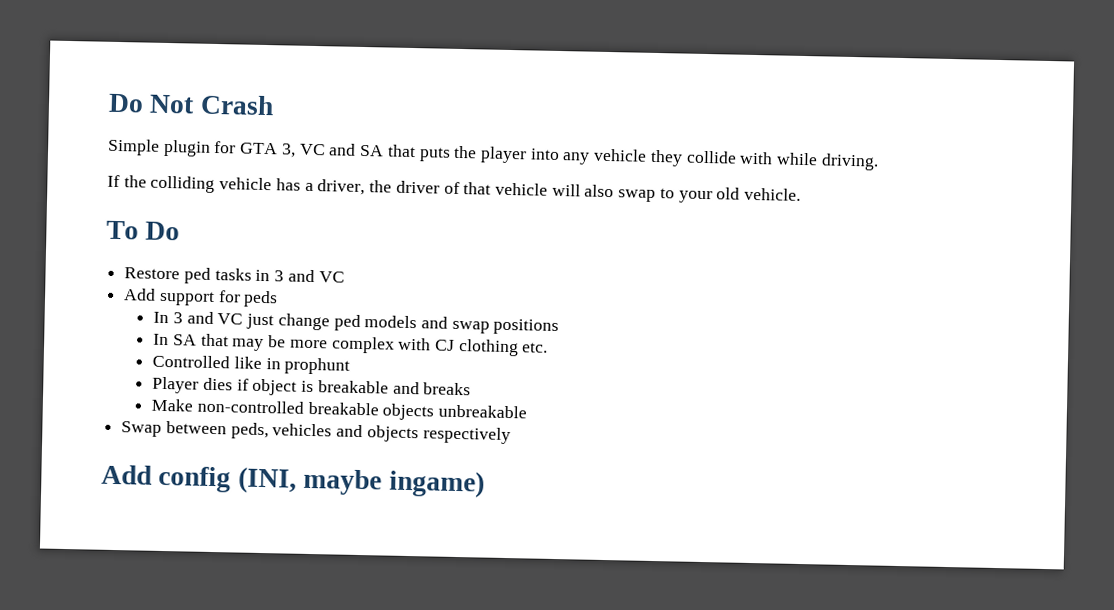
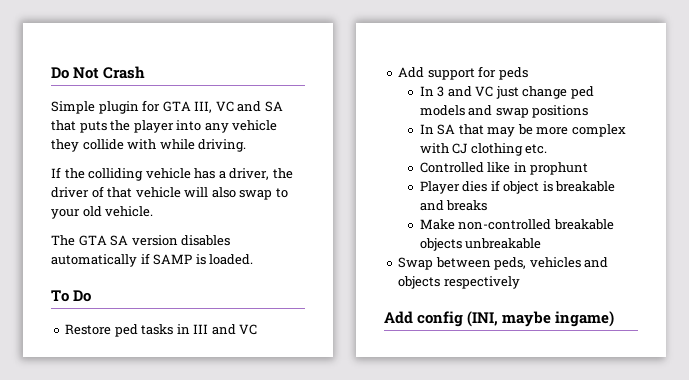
- Simple plugin for GTA 3, VC and SA that puts the player into any vehicle they collide with while driving.
+ Simple plugin for GTA III, VC and SA that puts the player into any vehicle they collide with while driving.
+ The GTA SA version disables automatically if SAMP is loaded.
- Restore ped tasks in 3 and VC
+ Restore ped tasks in III and VC

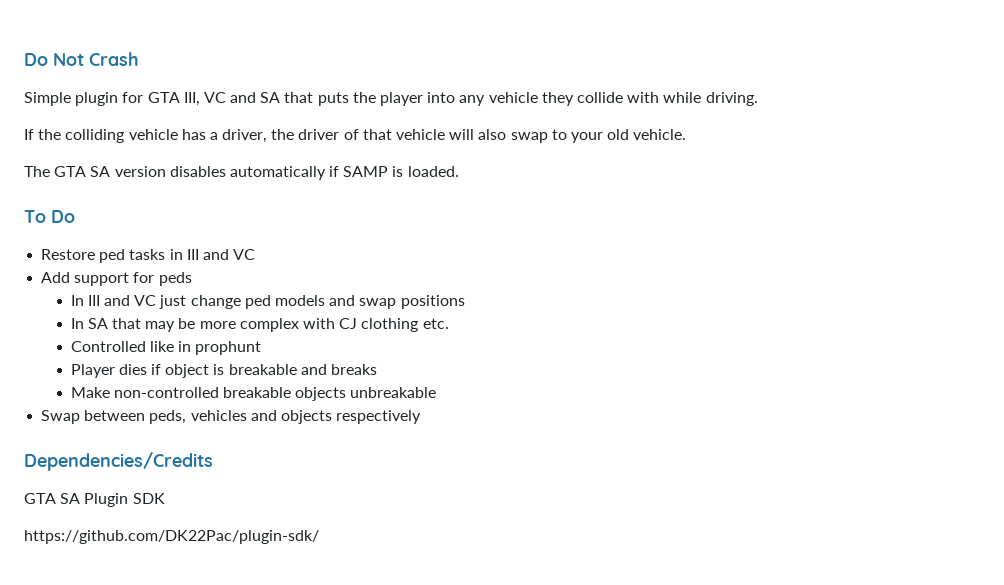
- In 3 and VC just change ped models and swap positions
+ In III and VC just change ped models and swap positions
- Add config (INI, maybe ingame)
+ Dependencies/Credits
+ GTA SA Plugin SDK
+ https://github.com/DK22Pac/plugin-sdk/

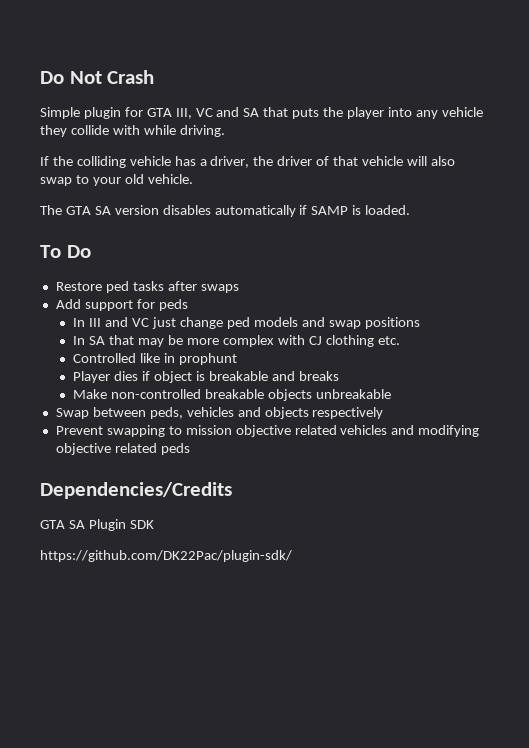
- Restore ped tasks in III and VC
+ Restore ped tasks after swaps
+ Prevent swapping to mission objective related vehicles and modifying objective related peds

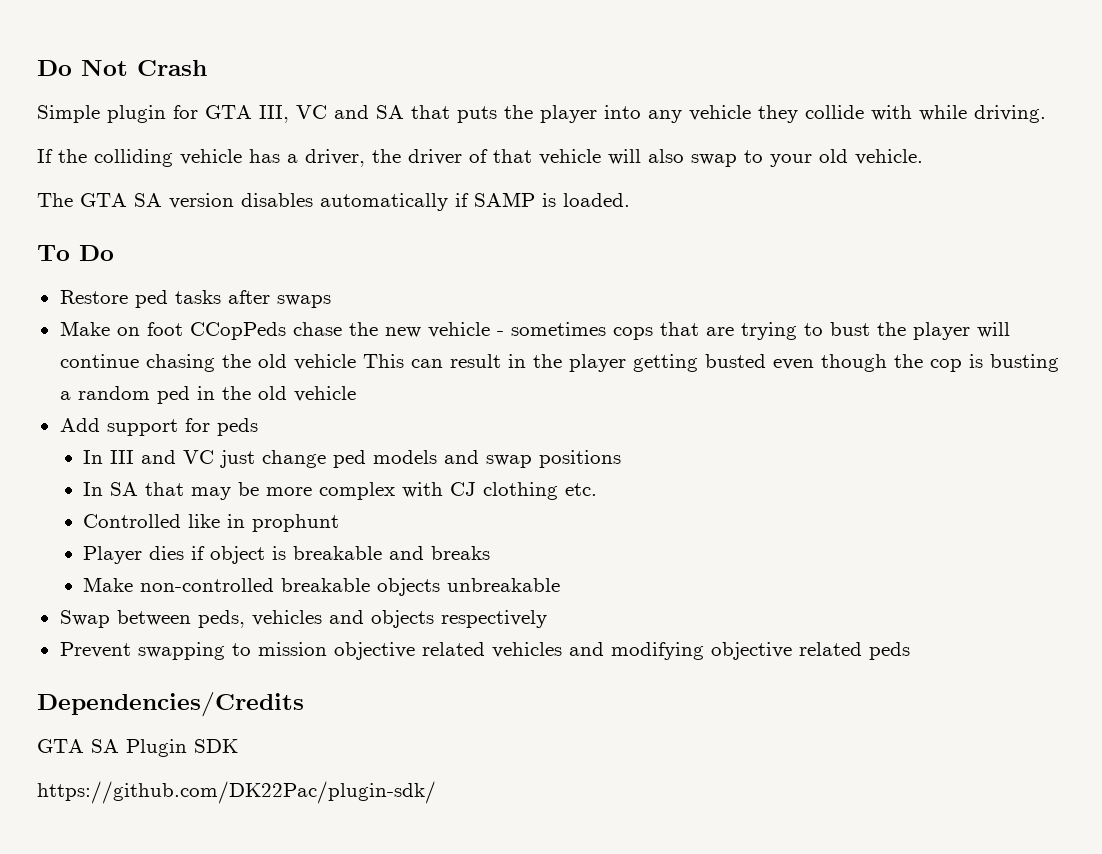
+ Make on foot CCopPeds chase the new vehicle - sometimes cops that are trying to bust the player will continue chasing the old vehicle This can result in the player getting busted even though the cop is busting a random ped in the old vehicle

